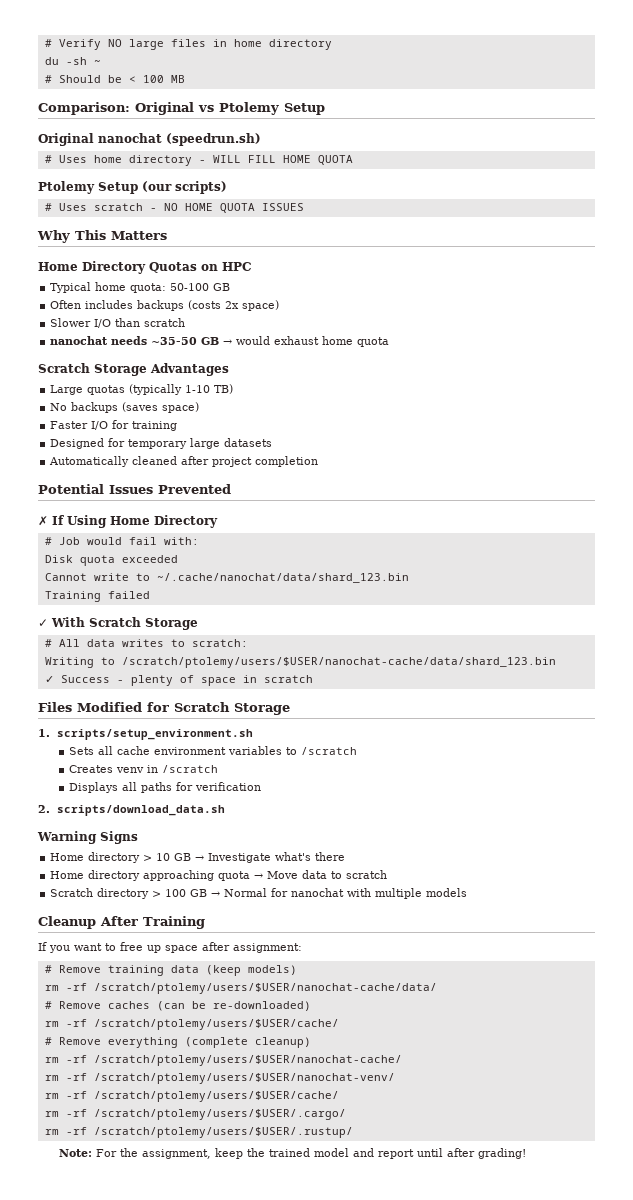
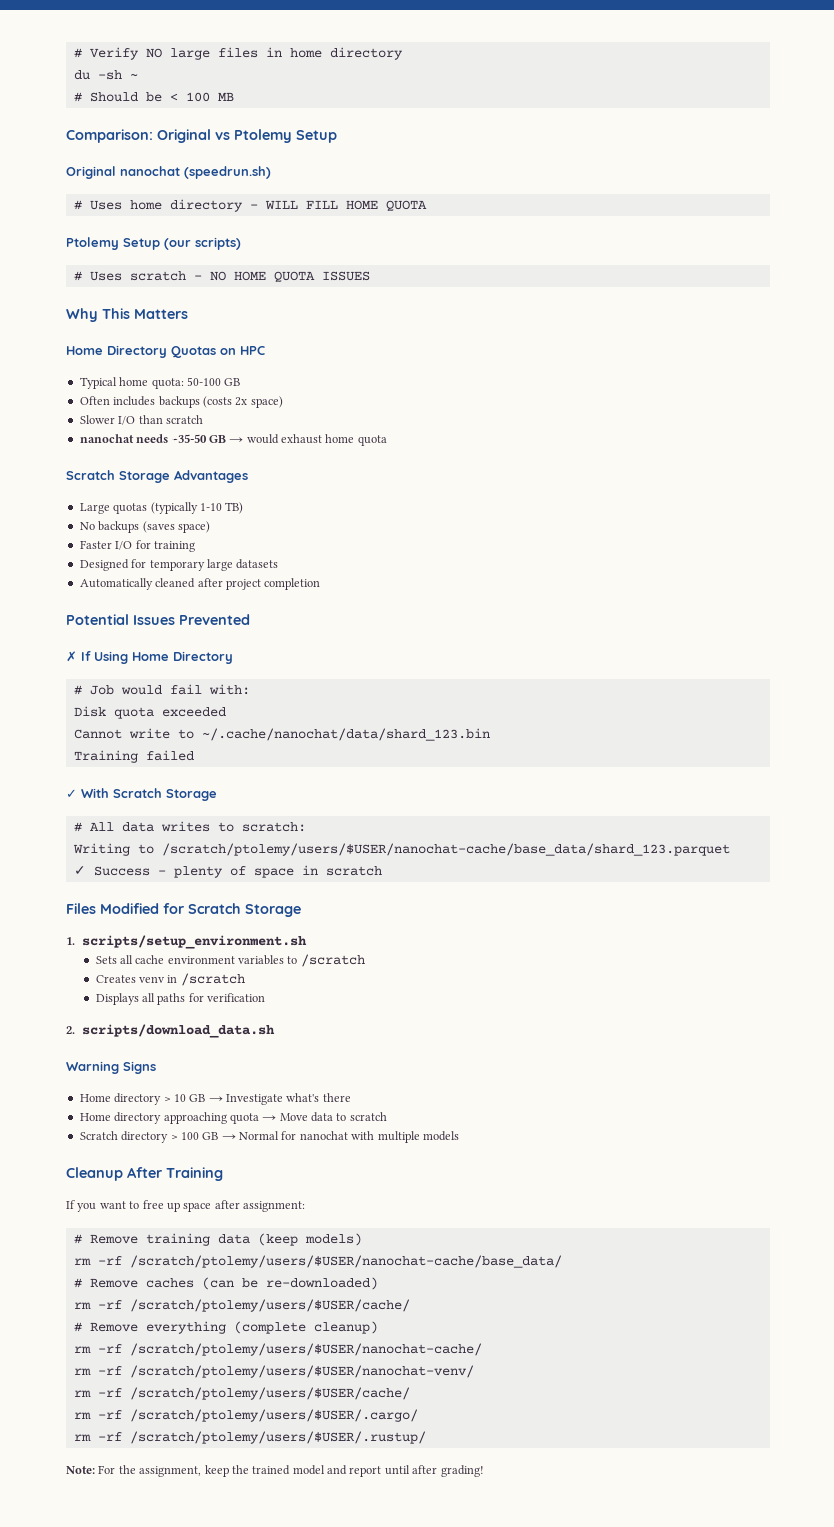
- Writing to /scratch/ptolemy/users/$USER/nanochat-cache/data/shard_123.bin
+ Writing to /scratch/ptolemy/users/$USER/nanochat-cache/base_data/shard_123.parquet
- rm -rf /scratch/ptolemy/users/$USER/nanochat-cache/data/
+ rm -rf /scratch/ptolemy/users/$USER/nanochat-cache/base_data/

